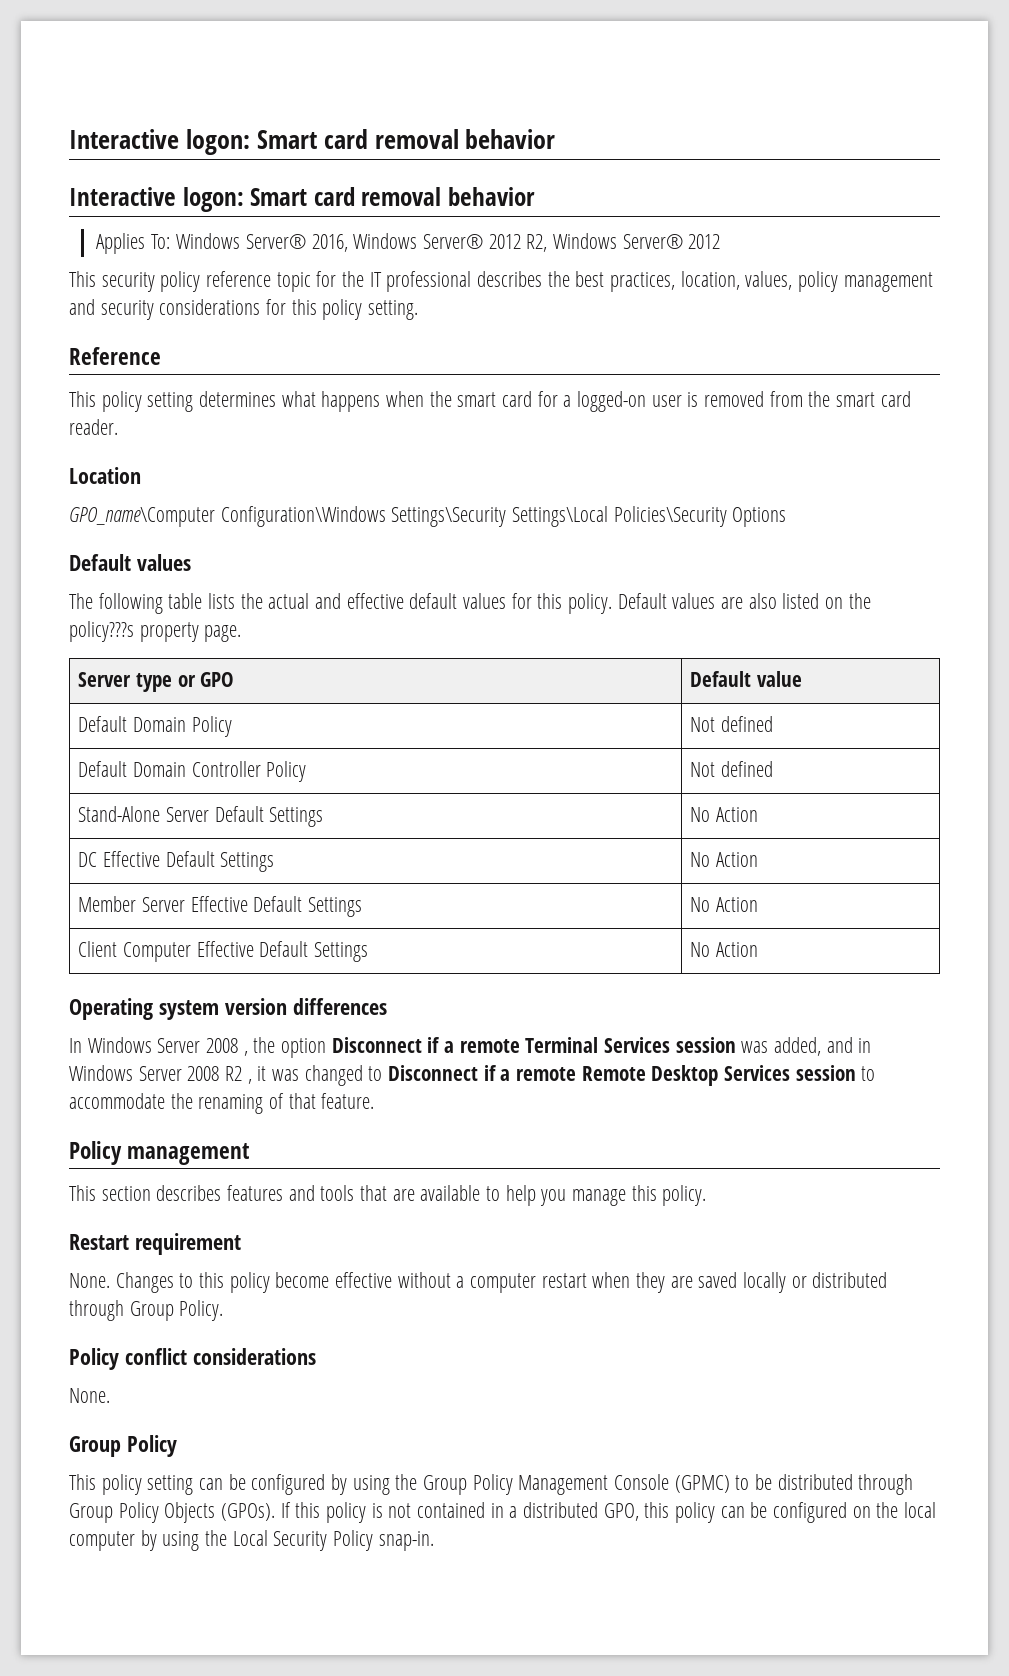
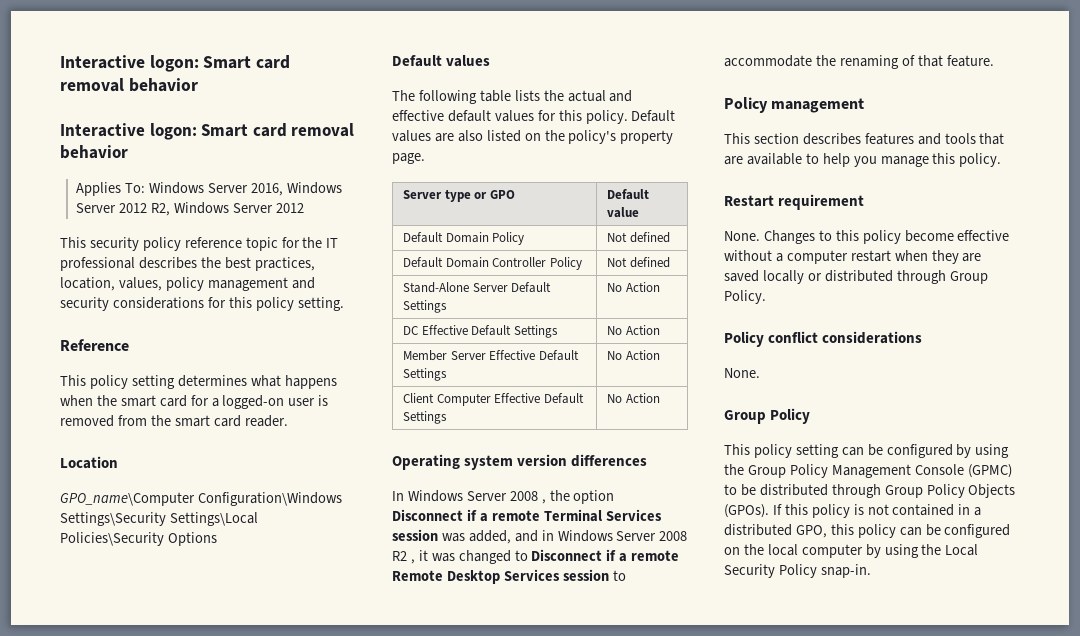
- Applies To: Windows Server® 2016, Windows Server® 2012 R2, Windows Server® 2012
+ Applies To: Windows Server 2016, Windows Server 2012 R2, Windows Server 2012
- Default values are also listed on the policy???s property page.
+ Default values are also listed on the policy's property page.

